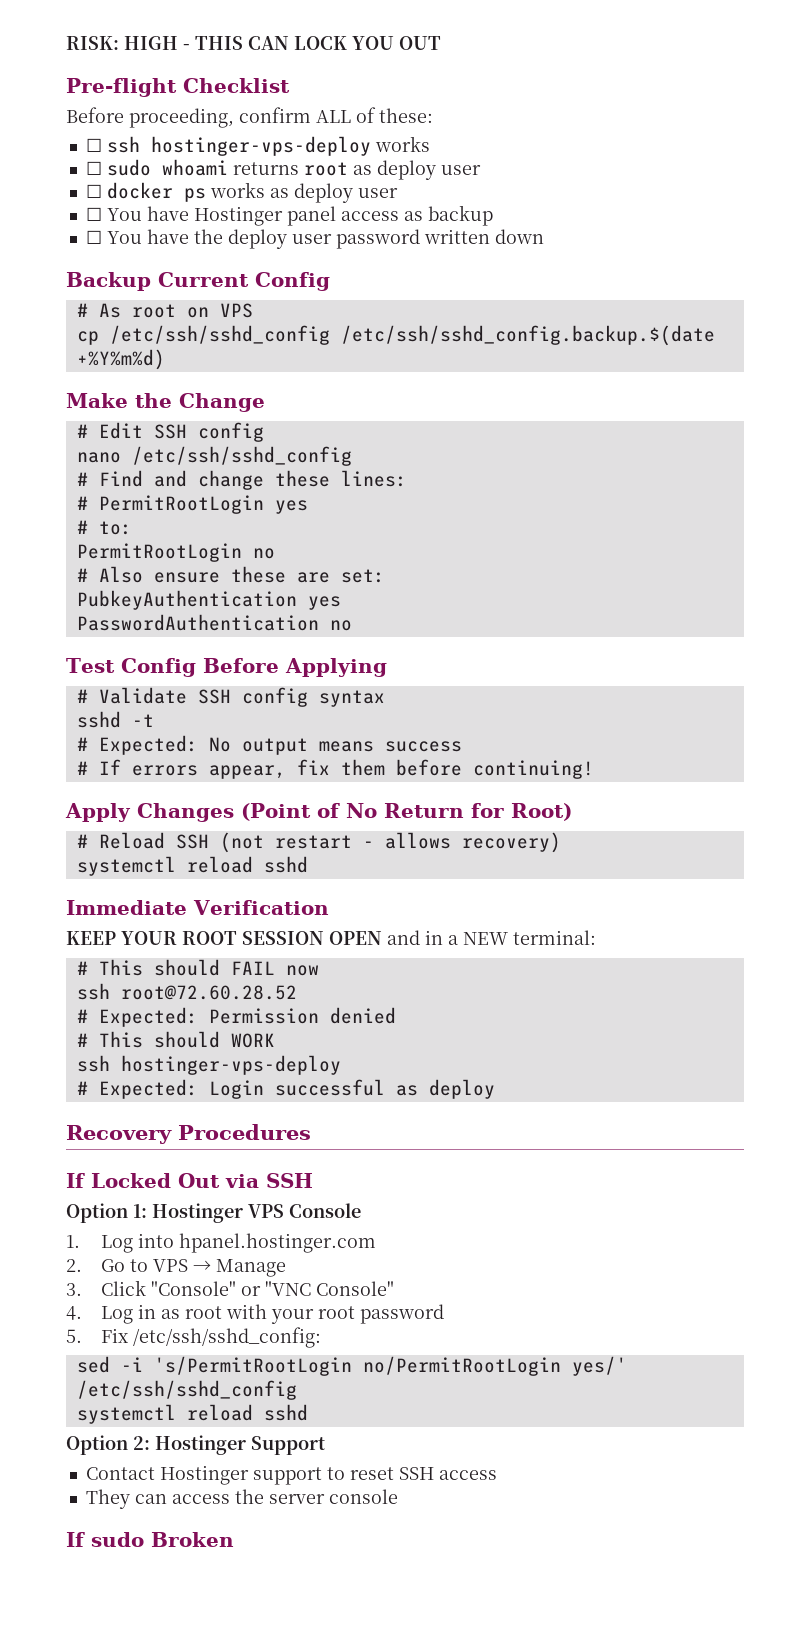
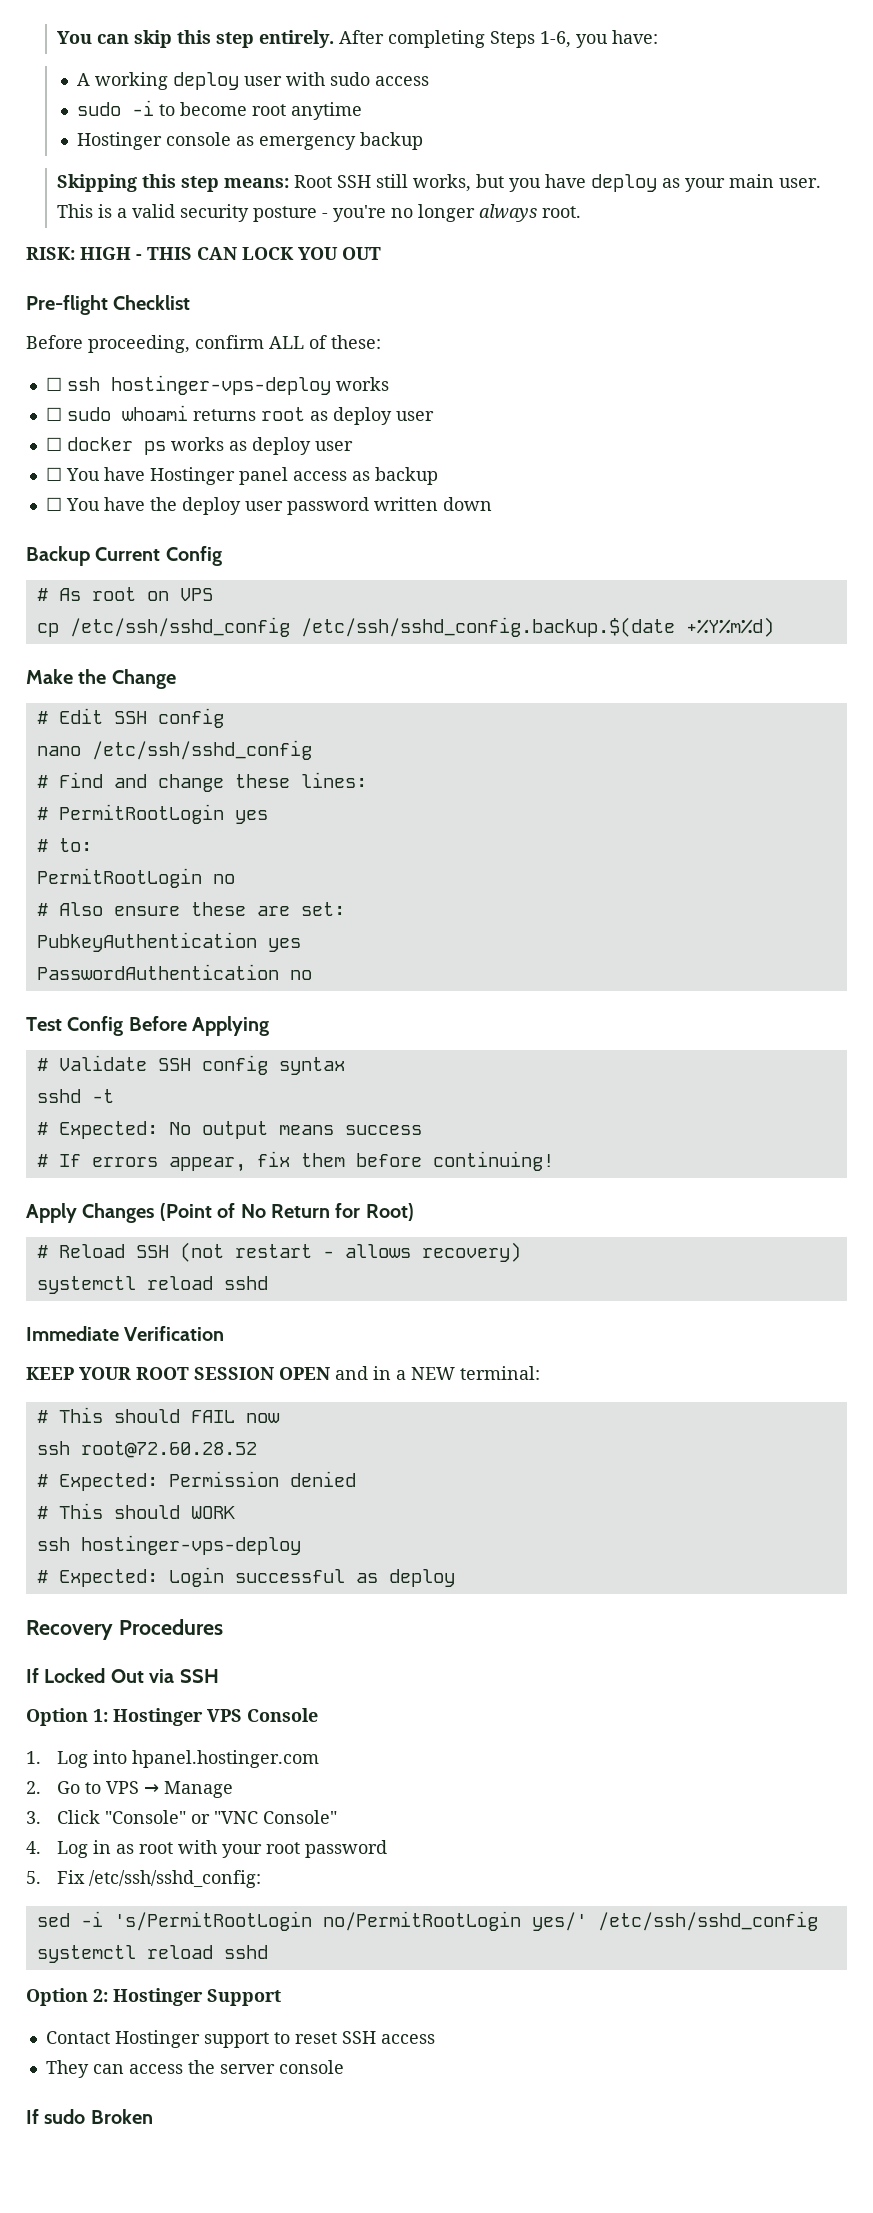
+ You can skip this step entirely. After completing Steps 1-6, you have:
+ A working deploy user with sudo access
+ sudo -i to become root anytime
+ Hostinger console as emergency backup
+ Skipping this step means: Root SSH still works, but you have deploy as your main user. This is a valid security posture - you're no longer always root.

